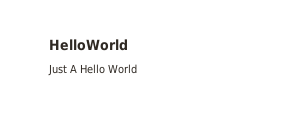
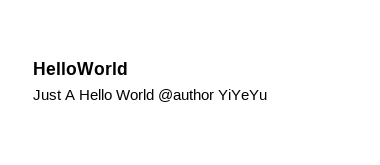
- Just A Hello World
+ Just A Hello World @author YiYeYu

